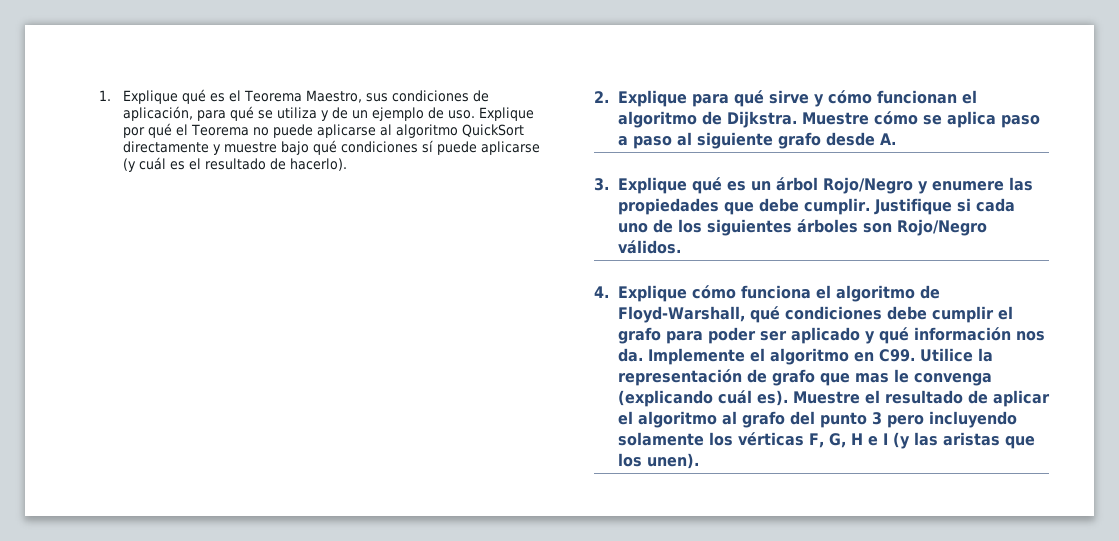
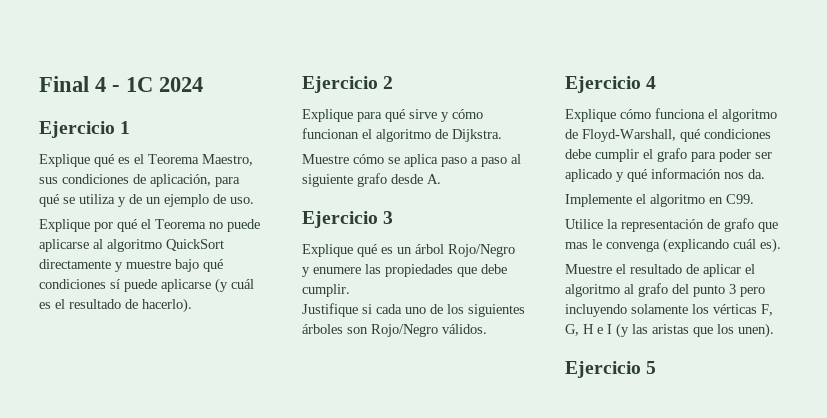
- 1. Explique qué es el Teorema Maestro, sus condiciones de aplicación, para qué se utiliza y de un ejemplo de uso. Explique por qué el Teorema no puede aplicarse al algoritmo QuickSort directamente y muestre bajo qué condiciones sí puede aplicarse (y cuál es el resultado de hacerlo).
+ Final 4 - 1C 2024
+ Ejercicio 1
+ Explique qué es el Teorema Maestro, sus condiciones de aplicación, para qué se utiliza y de un ejemplo de uso.
+ Explique por qué el Teorema no puede aplicarse al algoritmo QuickSort directamente y muestre bajo qué condiciones sí puede aplicarse (y cuál es el resultado de hacerlo).
- 2. Explique para qué sirve y cómo funcionan el algoritmo de Dijkstra. Muestre cómo se aplica paso a paso al siguiente grafo desde A.
+ Ejercicio 2
+ Explique para qué sirve y cómo funcionan el algoritmo de Dijkstra.
+ Muestre cómo se aplica paso a paso al siguiente grafo desde A.
- 3. Explique qué es un árbol Rojo/Negro y enumere las propiedades que debe cumplir. Justifique si cada uno de los siguientes árboles son Rojo/Negro válidos.
+ Ejercicio 3
+ Explique qué es un árbol Rojo/Negro y enumere las propiedades que debe cumplir.
+ Justifique si cada uno de los siguientes árboles son Rojo/Negro válidos.
- 4. Explique cómo funciona el algoritmo de Floyd-Warshall, qué condiciones debe cumplir el grafo para poder ser aplicado y qué información nos da. Implemente el algoritmo en C99. Utilice la representación de grafo que mas le convenga (explicando cuál es). Muestre el resultado de aplicar el algoritmo al grafo del punto 3 pero incluyendo solamente los vérticas F, G, H e I (y las aristas que los unen).
+ Ejercicio 4
+ Explique cómo funciona el algoritmo de Floyd-Warshall, qué condiciones debe cumplir el grafo para poder ser aplicado y qué información nos da.
+ Implemente el algoritmo en C99.
+ Utilice la representación de grafo que mas le convenga (explicando cuál es).
+ Muestre el resultado de aplicar el algoritmo al grafo del punto 3 pero incluyendo solamente los vérticas F, G, H e I (y las aristas que los unen).
+ Ejercicio 5

